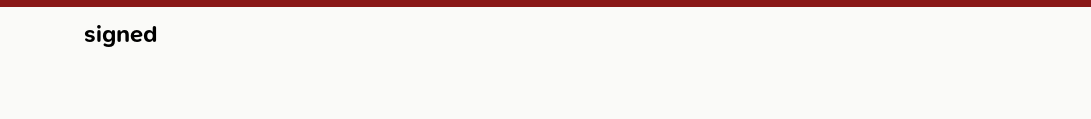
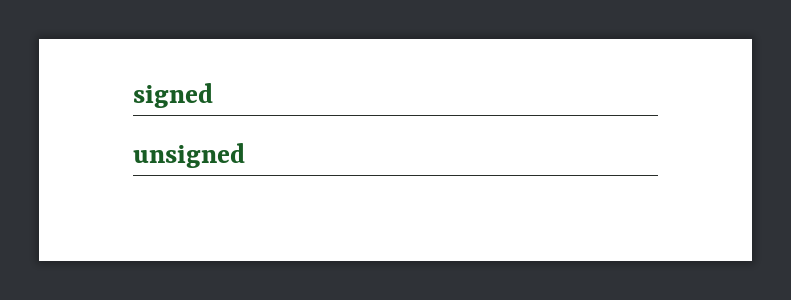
+ unsigned

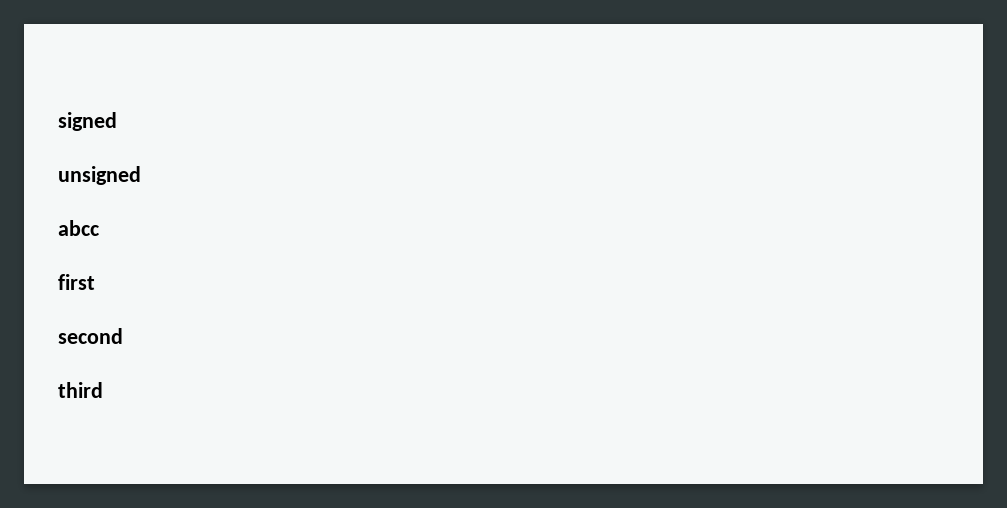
+ abcc
+ first
+ second
+ third

